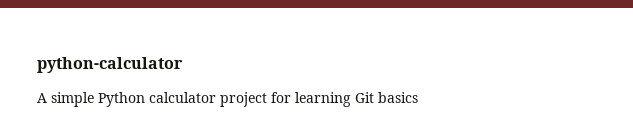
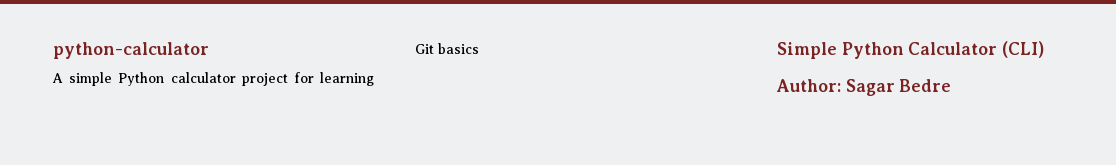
+ Simple Python Calculator (CLI)
+ Author: Sagar Bedre

